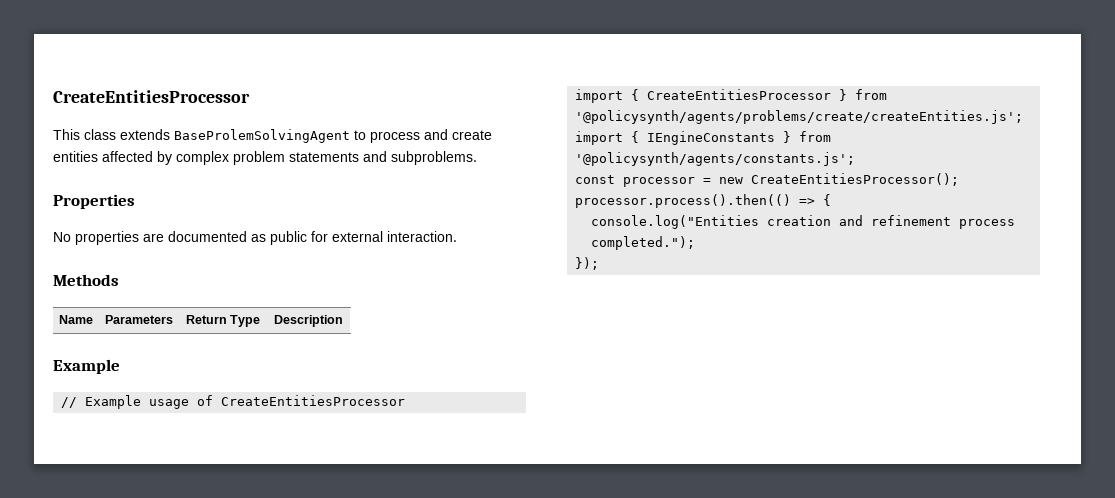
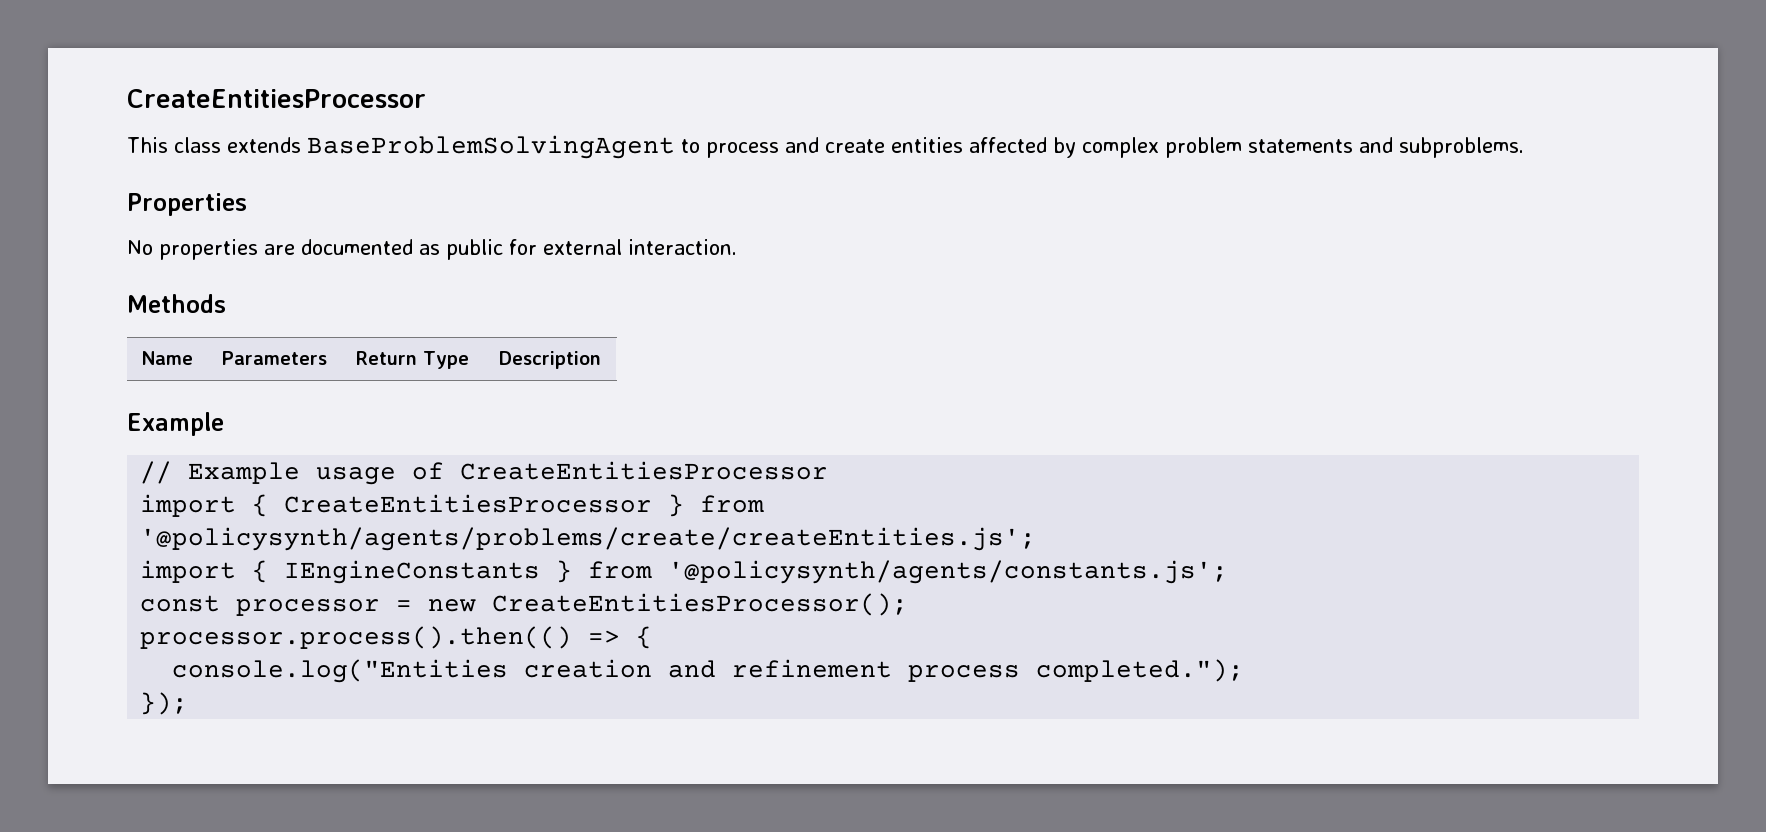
- This class extends BaseProlemSolvingAgent to process and create entities affected by complex problem statements and subproblems.
+ This class extends BaseProblemSolvingAgent to process and create entities affected by complex problem statements and subproblems.

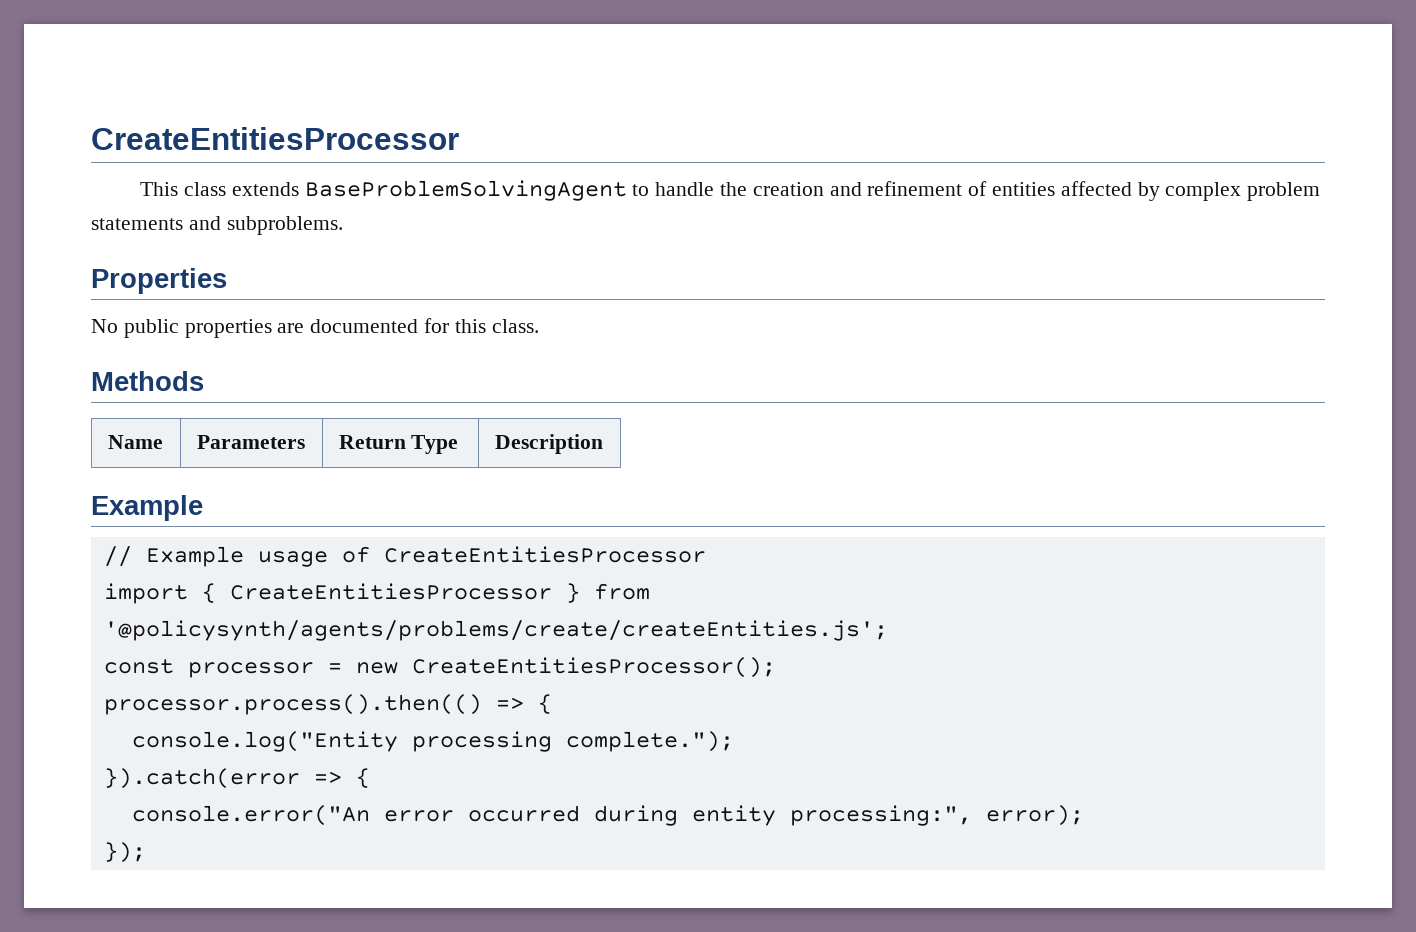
- This class extends BaseProblemSolvingAgent to process and create entities affected by complex problem statements and subproblems.
+ This class extends BaseProblemSolvingAgent to handle the creation and refinement of entities affected by complex problem statements and subproblems.
- No properties are documented as public for external interaction.
+ No public properties are documented for this class.
- import { IEngineConstants } from '@policysynth/agents/constants.js';
- console.log("Entities creation and refinement process completed.");
+ console.log("Entity processing complete.");
+ }).catch(error => {
+ console.error("An error occurred during entity processing:", error);

